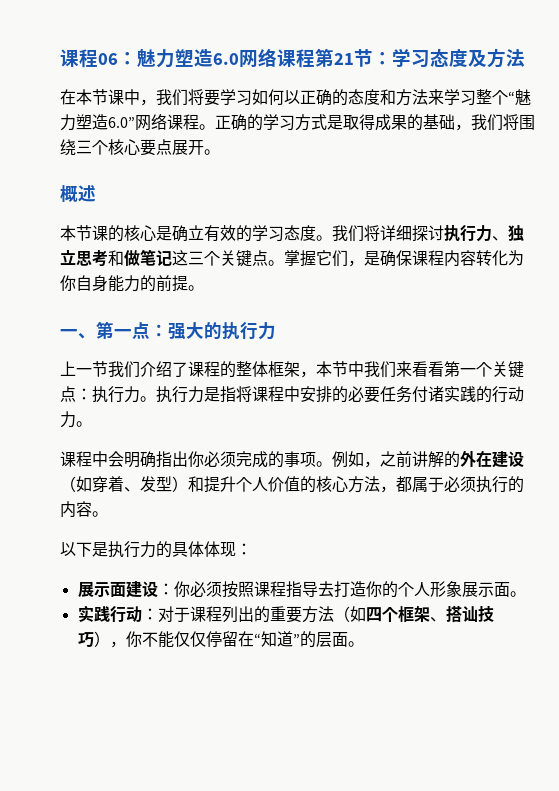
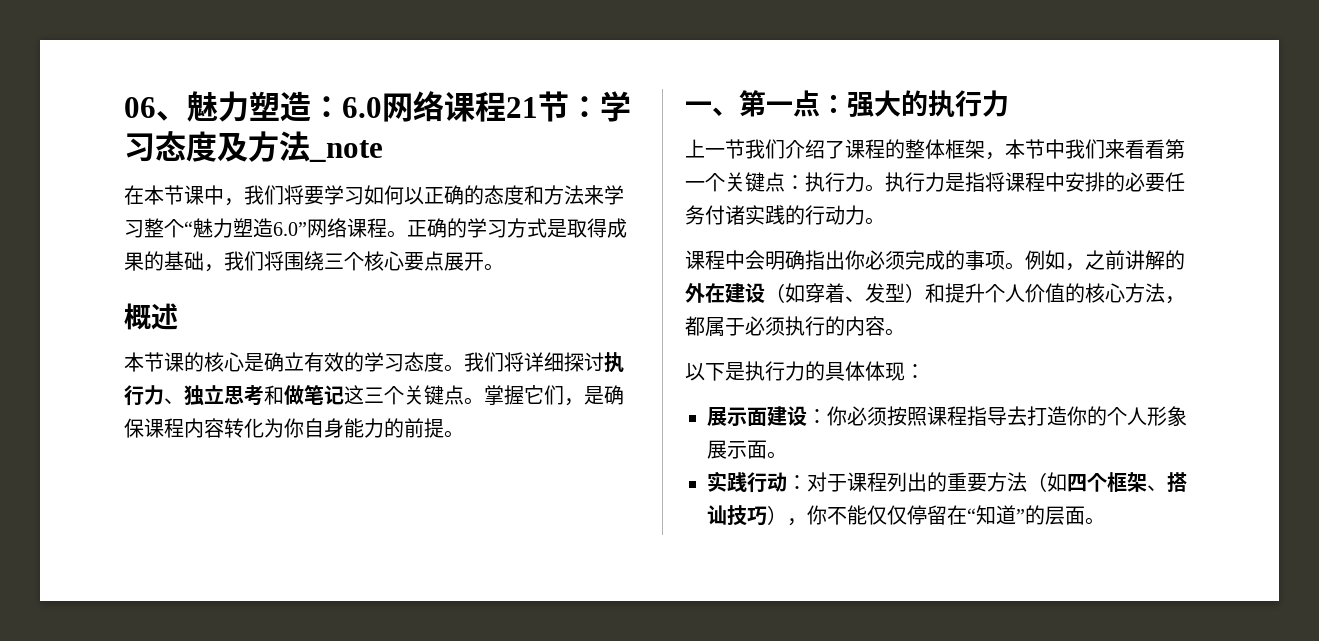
- 课程06：魅力塑造6.0网络课程第21节：学习态度及方法
+ 06、魅力塑造：6.0网络课程21节：学习态度及方法_note

